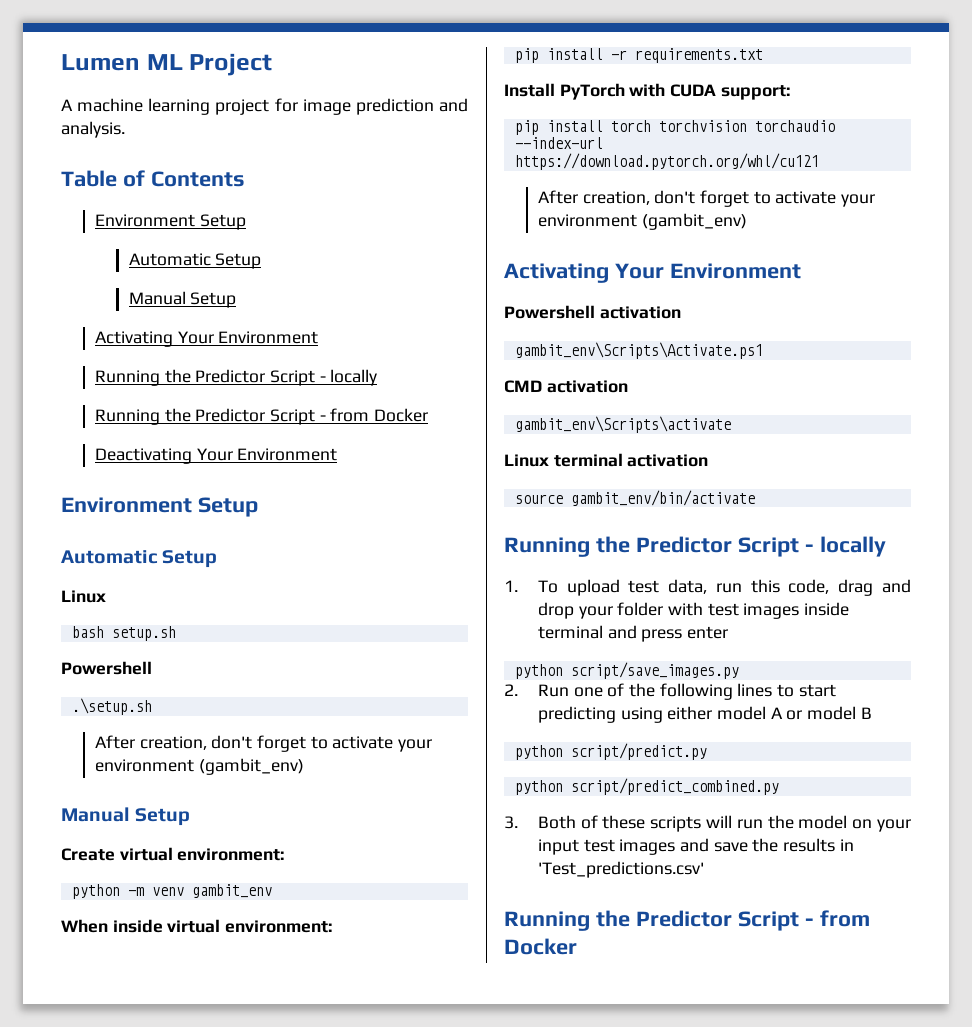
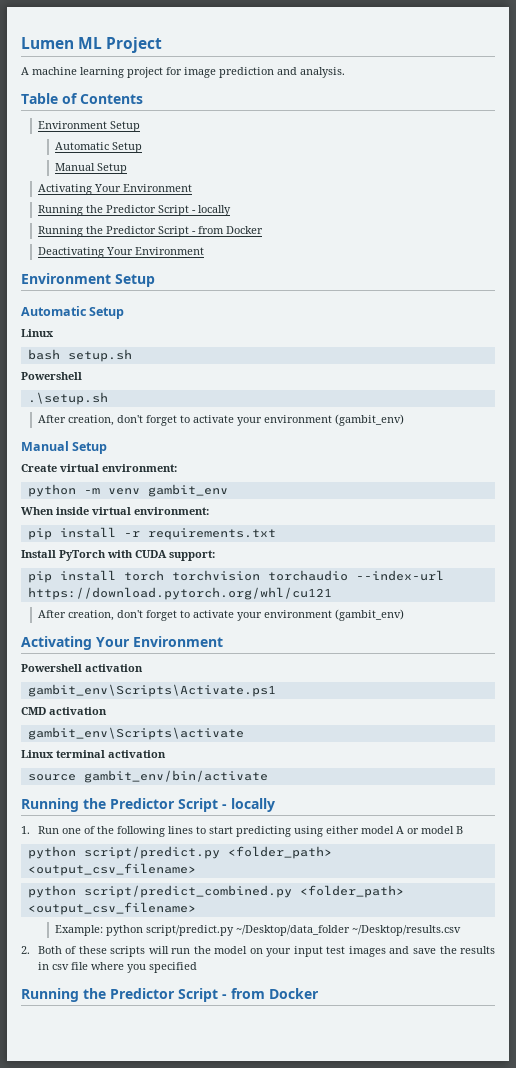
- 1. To upload test data, run this code, drag and drop your folder with test images inside terminal and press enter
- python script/save_images.py
- 2. Run one of the following lines to start predicting using either model A or model B
+ 1. Run one of the following lines to start predicting using either model A or model B
- python script/predict.py
+ python script/predict.py <folder_path> <output_csv_filename>
- python script/predict_combined.py
- 3. Both of these scripts will run the model on your input test images and save the results in 'Test_predictions.csv'
+ python script/predict_combined.py <folder_path> <output_csv_filename>
+ Example: python script/predict.py ~/Desktop/data_folder ~/Desktop/results.csv
+ 2. Both of these scripts will run the model on your input test images and save the results in csv file where you specified

